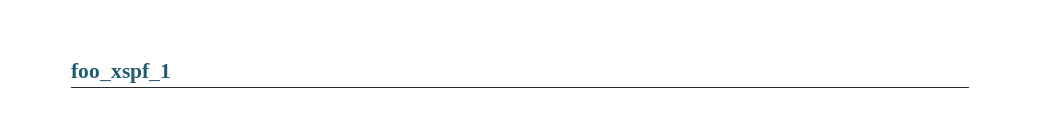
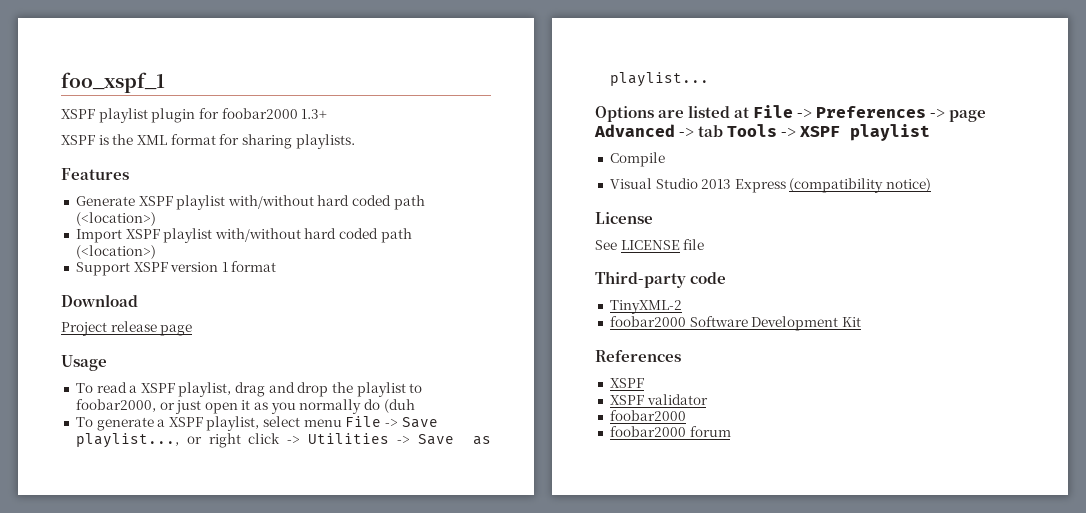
+ XSPF playlist plugin for foobar2000 1.3+
+ XSPF is the XML format for sharing playlists.
+ Features
+ Generate XSPF playlist with/without hard coded path (<location>)
+ Import XSPF playlist with/without hard coded path (<location>)
+ Support XSPF version 1 format
+ Download
+ Project release page
+ Usage
+ To read a XSPF playlist, drag and drop the playlist to foobar2000, or just open it as you normally do (duh
+ To generate a XSPF playlist, select menu File -> Save playlist..., or right click -> Utilities -> Save as playlist...
+ Options are listed at File -> Preferences -> page Advanced -> tab Tools -> XSPF playlist
+ Compile
+ Visual Studio 2013 Express (compatibility notice)
+ License
+ See LICENSE file
+ Third-party code
+ TinyXML-2
+ foobar2000 Software Development Kit
+ References
+ XSPF
+ XSPF validator
+ foobar2000
+ foobar2000 forum

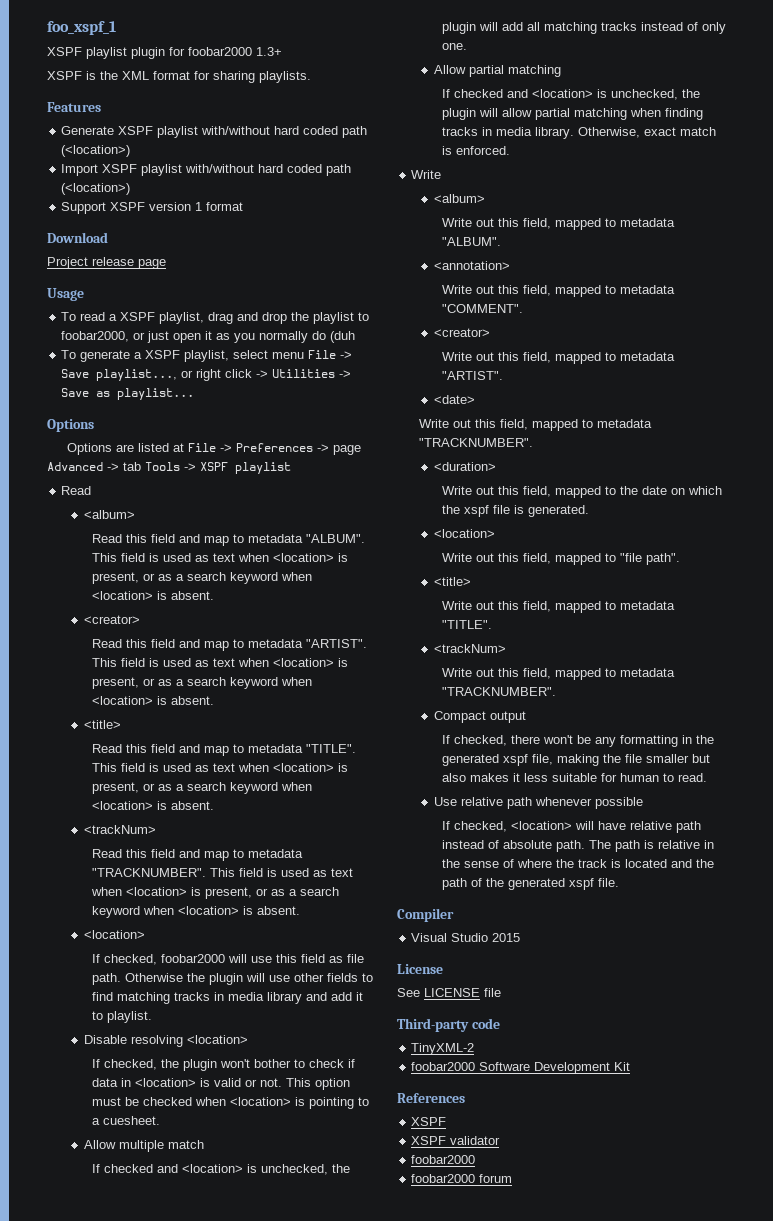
  To generate a XSPF playlist, select menu File -> Save playlist..., or right click -> Utilities -> Save as playlist...
+ Options
  Options are listed at File -> Preferences -> page Advanced -> tab Tools -> XSPF playlist
- Compile
- Visual Studio 2013 Express (compatibility notice)
+ Read
+ <album>
+ Read this field and map to metadata "ALBUM". This field is used as text when <location> is present, or as a search keyword when <location> is absent.
+ <creator>
+ Read this field and map to metadata "ARTIST". This field is used as text when <location> is present, or as a search keyword when <location> is absent.
+ <title>
+ Read this field and map to metadata "TITLE". This field is used as text when <location> is present, or as a search keyword when <location> is absent.
+ <trackNum>
+ Read this field and map to metadata "TRACKNUMBER". This field is used as text when <location> is present, or as a search keyword when <location> is absent.
+ <location>
+ If checked, foobar2000 will use this field as file path. Otherwise the plugin will use other fields to find matching tracks in media library and add it to playlist.
+ Disable resolving <location>
+ If checked, the plugin won't bother to check if data in <location> is valid or not. This option must be checked when <location> is pointing to a cuesheet.
+ Allow multiple match
+ If checked and <location> is unchecked, the plugin will add all matching tracks instead of only one.
+ Allow partial matching
+ If checked and <location> is unchecked, the plugin will allow partial matching when finding tracks in media library. Otherwise, exact match is enforced.
+ Write
+ <album>
+ Write out this field, mapped to metadata "ALBUM".
+ <annotation>
+ Write out this field, mapped to metadata "COMMENT".
+ <creator>
+ Write out this field, mapped to metadata "ARTIST".
+ <date>
+ Write out this field, mapped to metadata "TRACKNUMBER".
+ <duration>
+ Write out this field, mapped to the date on which the xspf file is generated.
+ <location>
+ Write out this field, mapped to "file path".
+ <title>
+ Write out this field, mapped to metadata "TITLE".
+ <trackNum>
+ Write out this field, mapped to metadata "TRACKNUMBER".
+ Compact output
+ If checked, there won't be any formatting in the generated xspf file, making the file smaller but also makes it less suitable for human to read.
+ Use relative path whenever possible
+ If checked, <location> will have relative path instead of absolute path. The path is relative in the sense of where the track is located and the path of the generated xspf file.
+ Compiler
+ Visual Studio 2015

